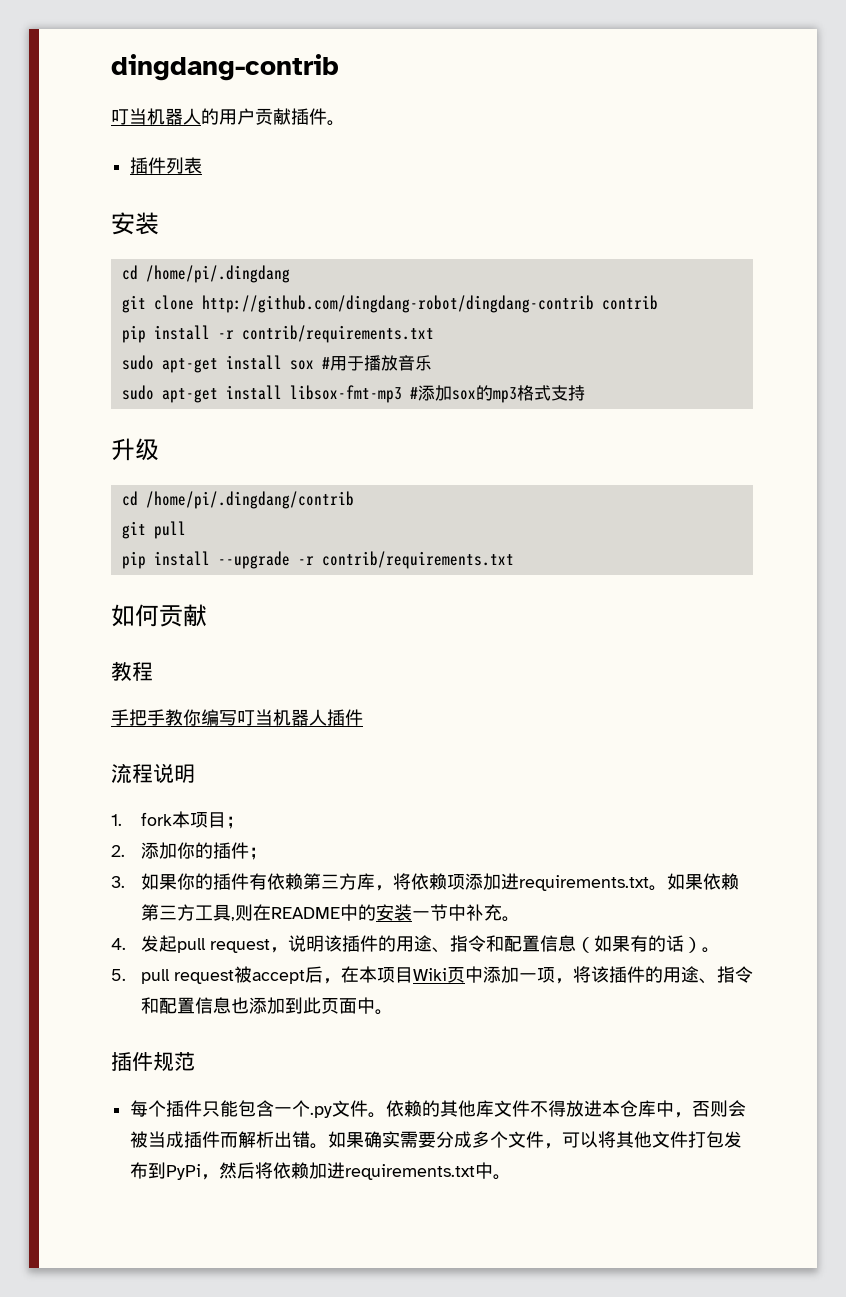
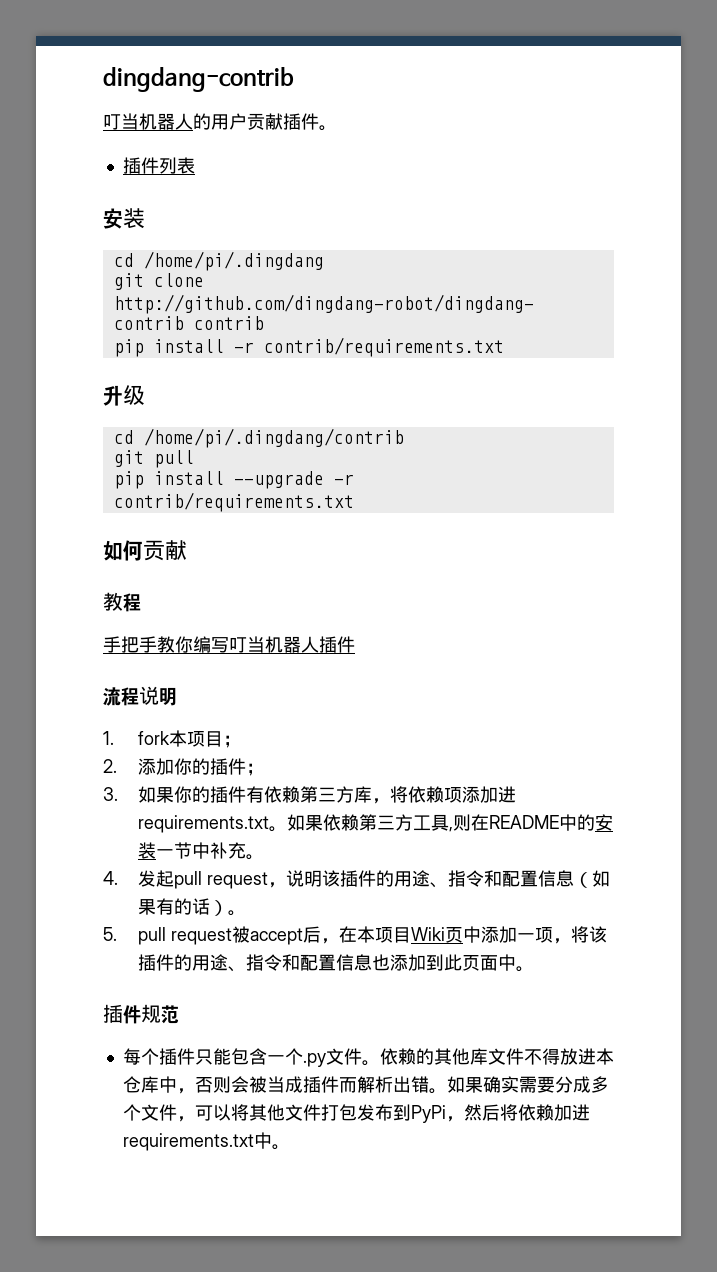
- sudo apt-get install sox #用于播放音乐
- sudo apt-get install libsox-fmt-mp3 #添加sox的mp3格式支持

